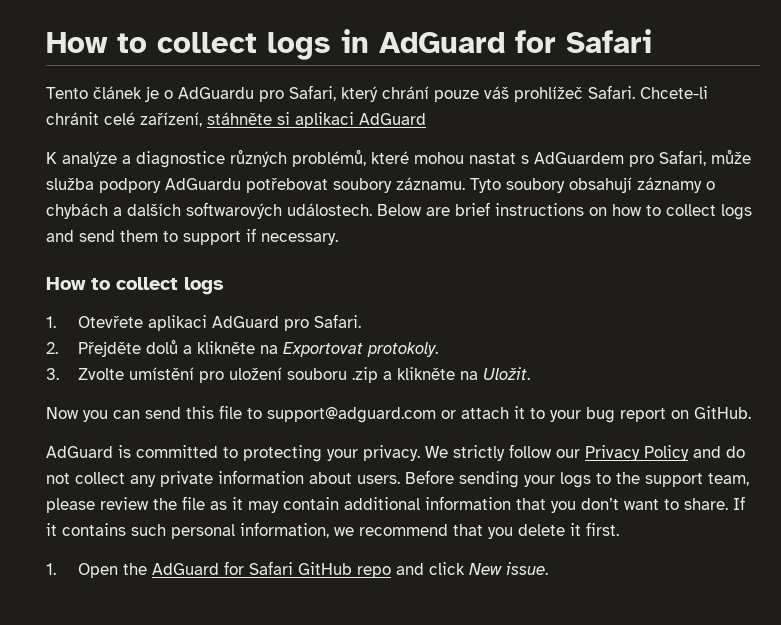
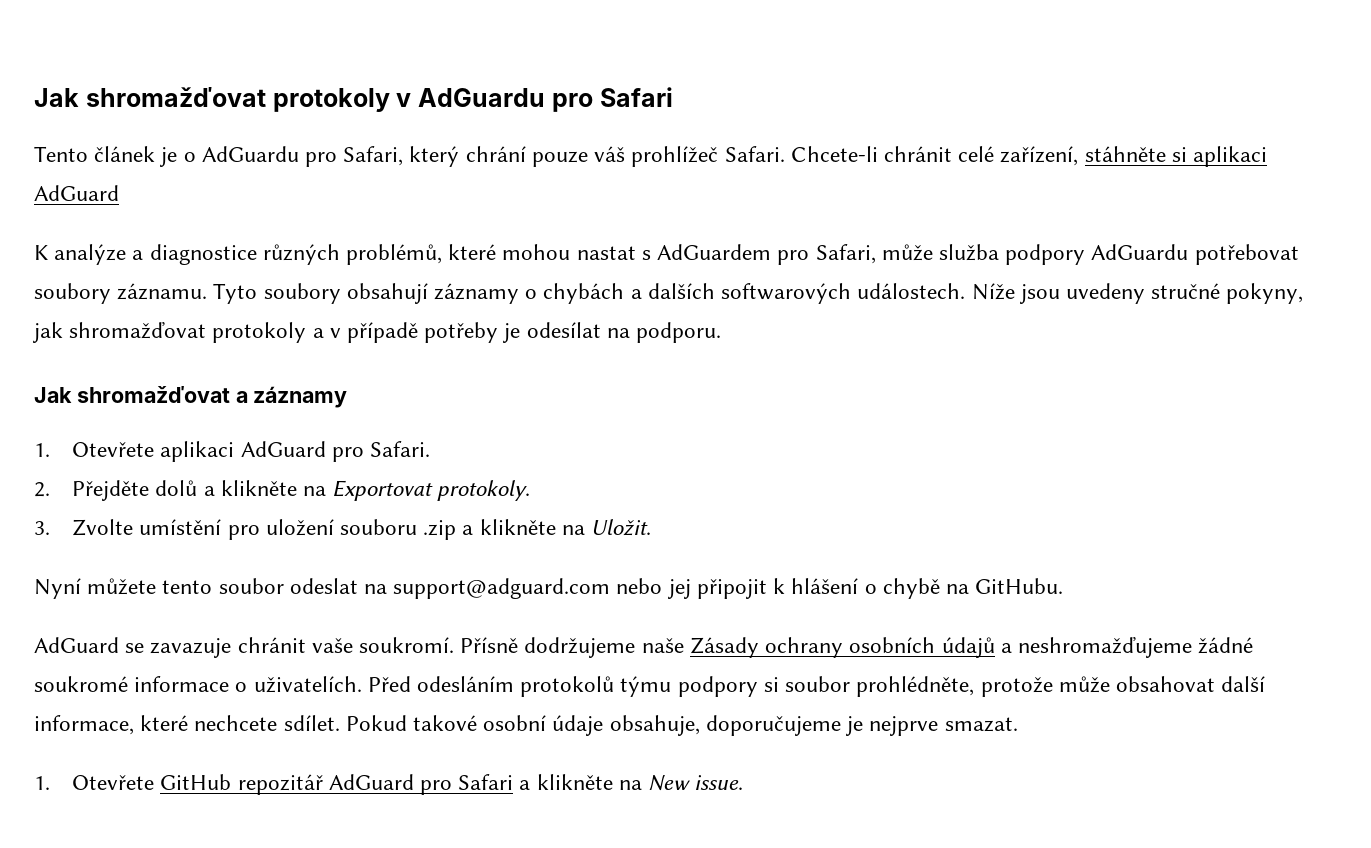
- How to collect logs in AdGuard for Safari
+ Jak shromažďovat protokoly v AdGuardu pro Safari
- Below are brief instructions on how to collect logs and send them to support if necessary.
- How to collect logs
+ Níže jsou uvedeny stručné pokyny, jak shromažďovat protokoly a v případě potřeby je odesílat na podporu.
+ Jak shromažďovat a záznamy
- Now you can send this file to support@adguard.com or attach it to your bug report on GitHub.
- AdGuard is committed to protecting your privacy. We strictly follow our Privacy Policy and do not collect any private information about users. Before sending your logs to the support team, please review the file as it may contain additional information that you don’t want to share. If it contains such personal information, we recommend that you delete it first.
- 1. Open the AdGuard for Safari GitHub repo and click New issue.
+ Nyní můžete tento soubor odeslat na support@adguard.com nebo jej připojit k hlášení o chybě na GitHubu.
+ AdGuard se zavazuje chránit vaše soukromí. Přísně dodržujeme naše Zásady ochrany osobních údajů a neshromažďujeme žádné soukromé informace o uživatelích. Před odesláním protokolů týmu podpory si soubor prohlédněte, protože může obsahovat další informace, které nechcete sdílet. Pokud takové osobní údaje obsahuje, doporučujeme je nejprve smazat.
+ 1. Otevřete GitHub repozitář AdGuard pro Safari a klikněte na New issue.

